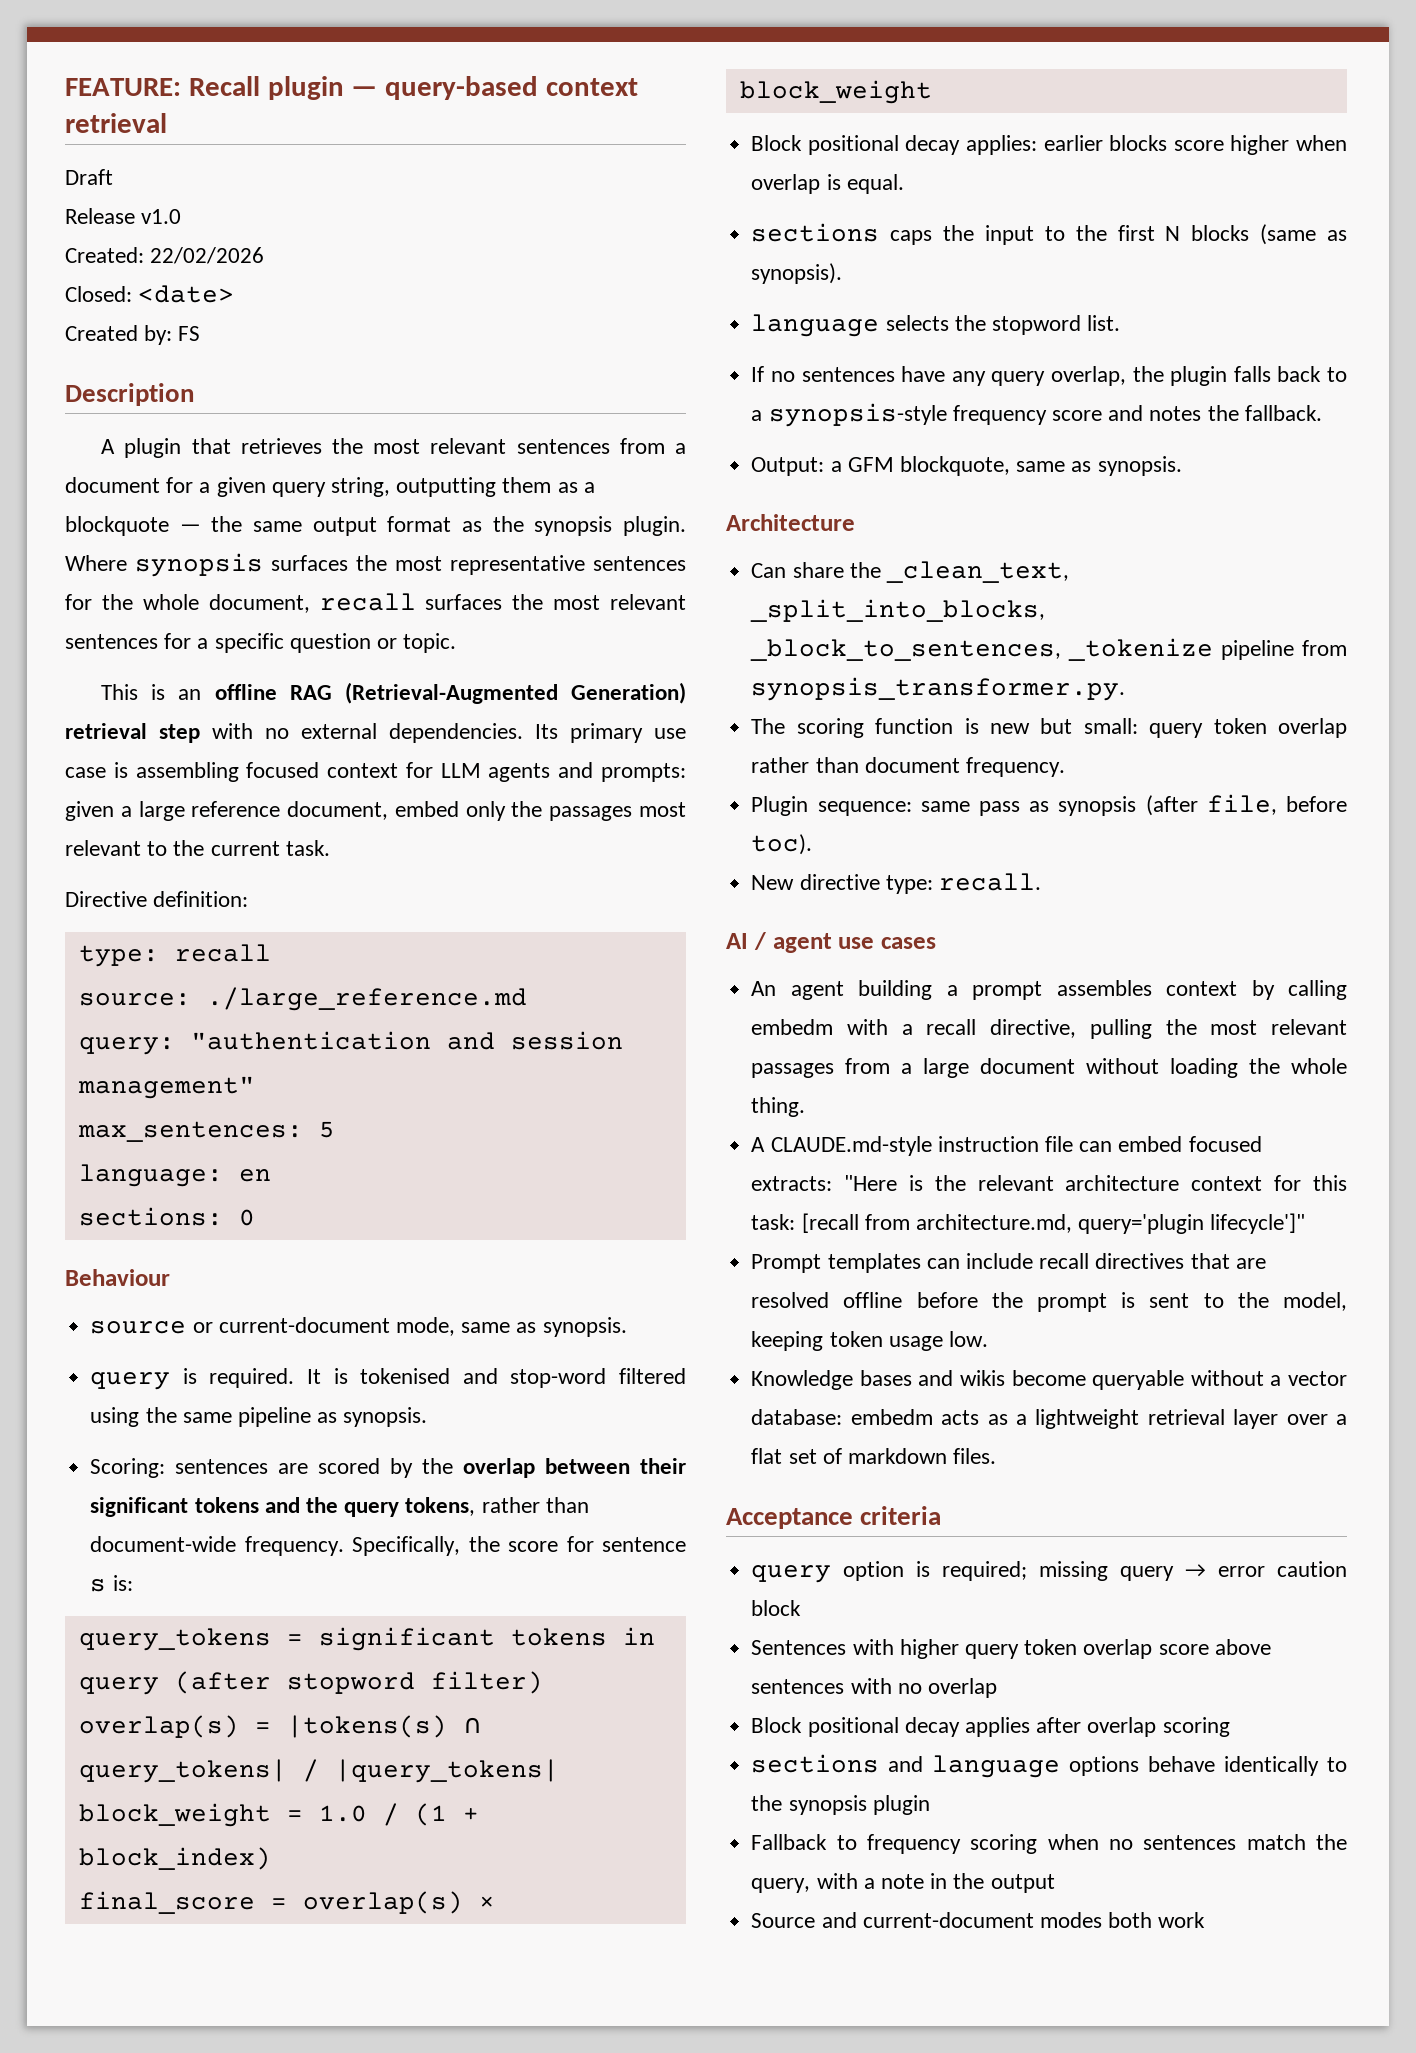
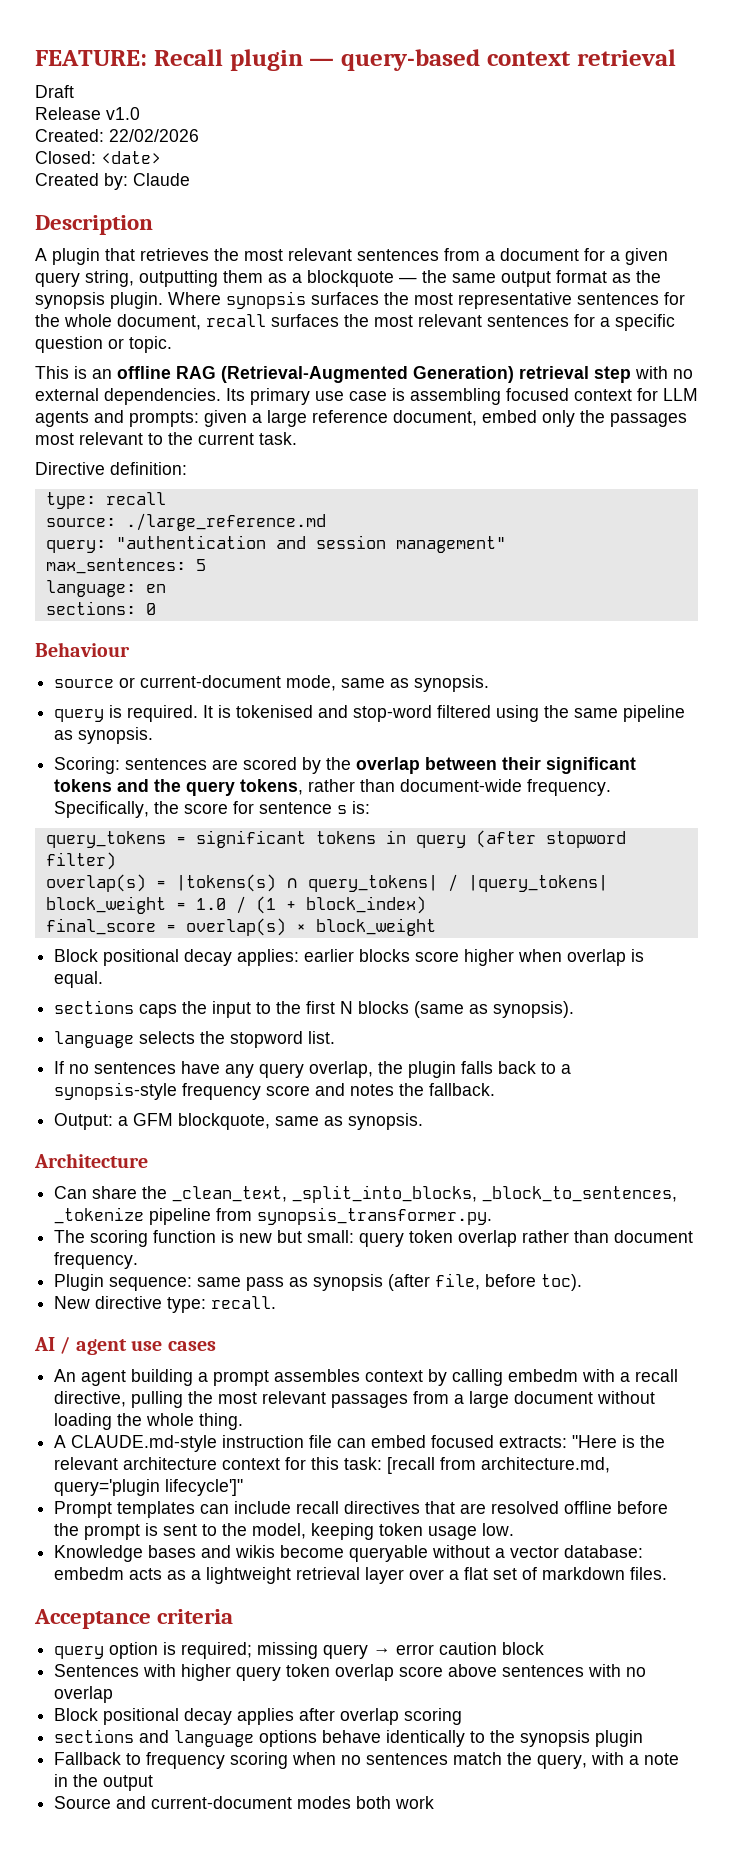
- Created by: FS
+ Created by: Claude

